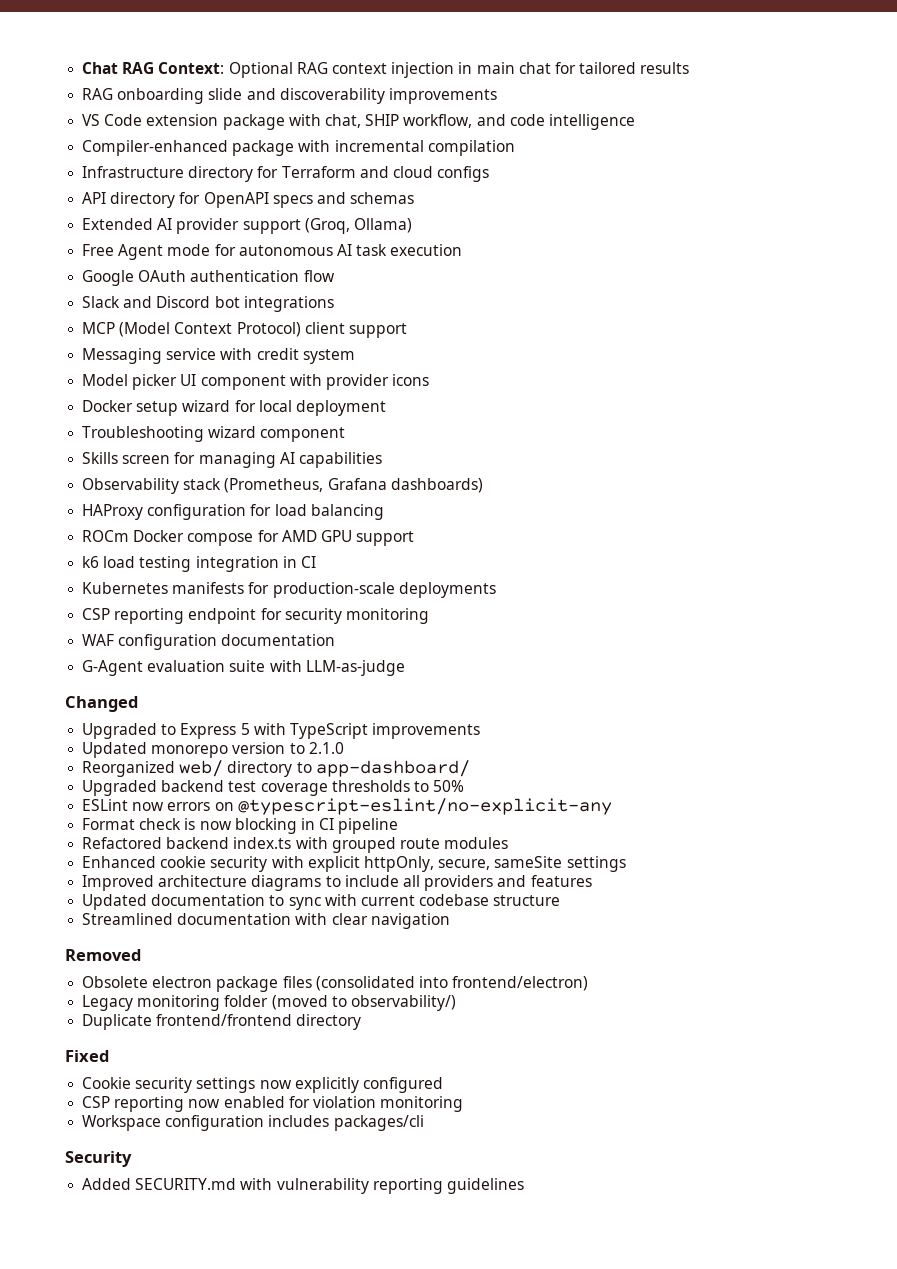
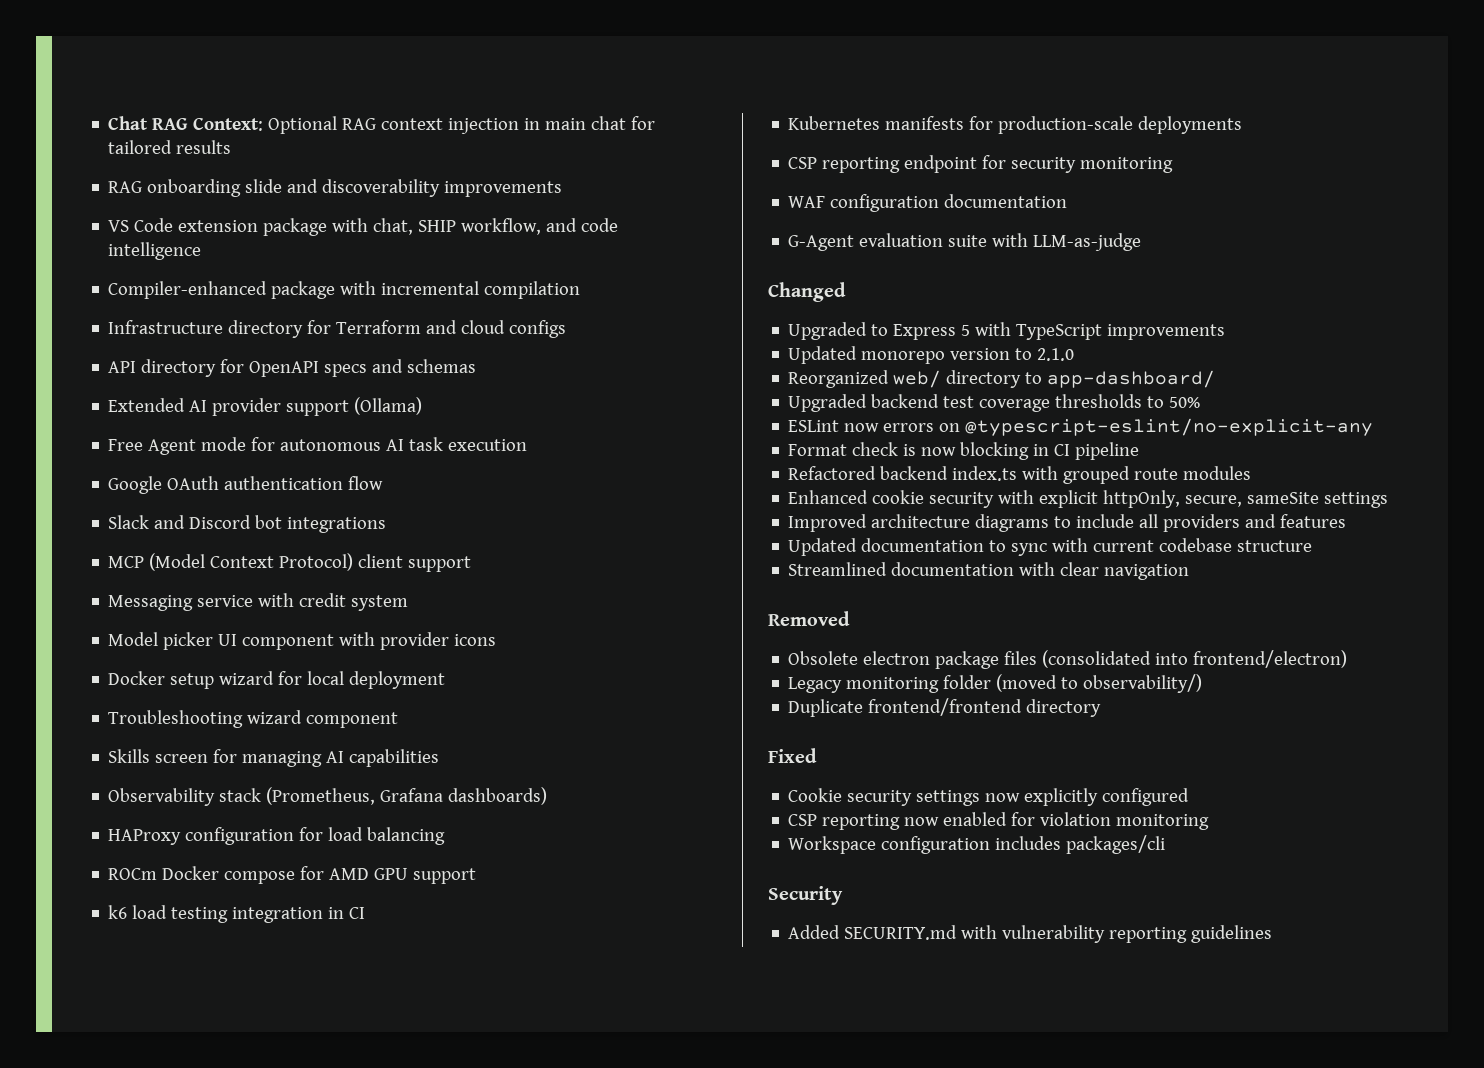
- Extended AI provider support (Groq, Ollama)
+ Extended AI provider support (Ollama)

